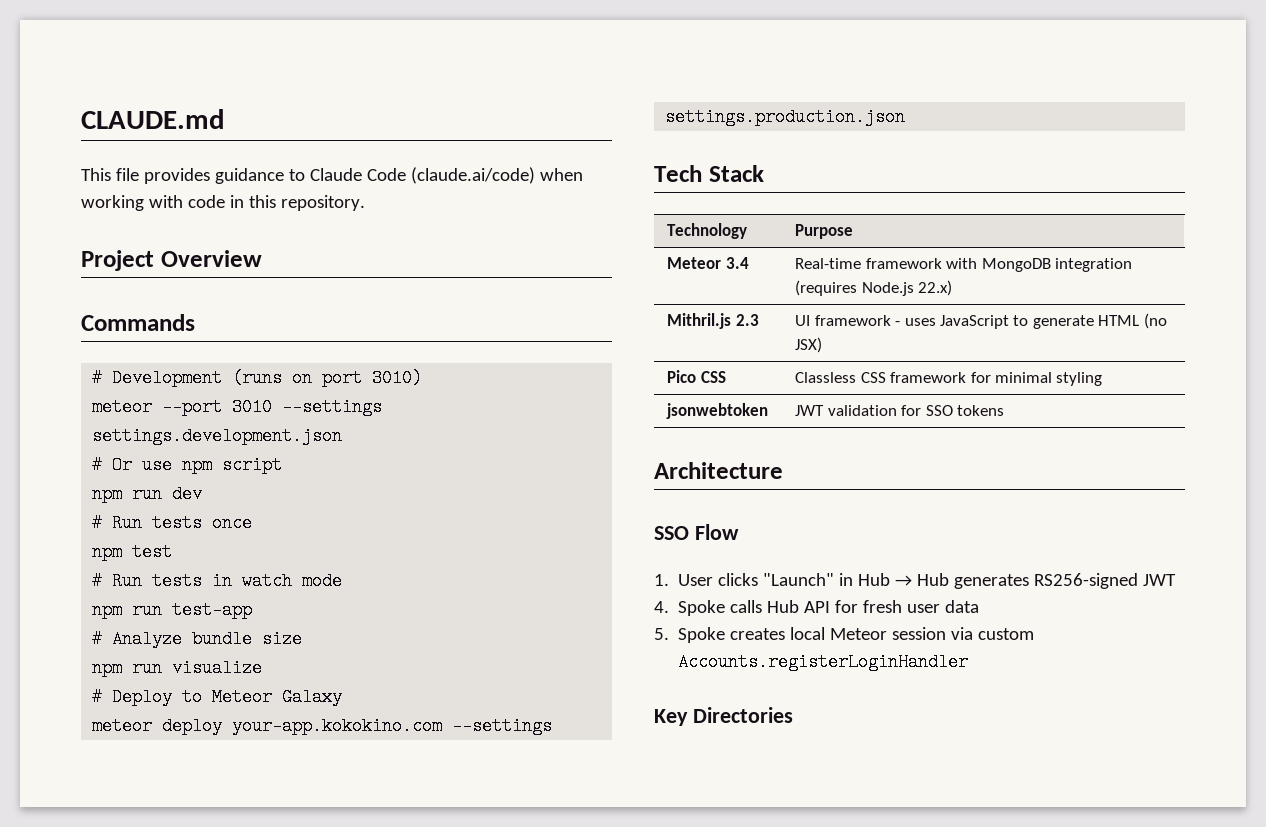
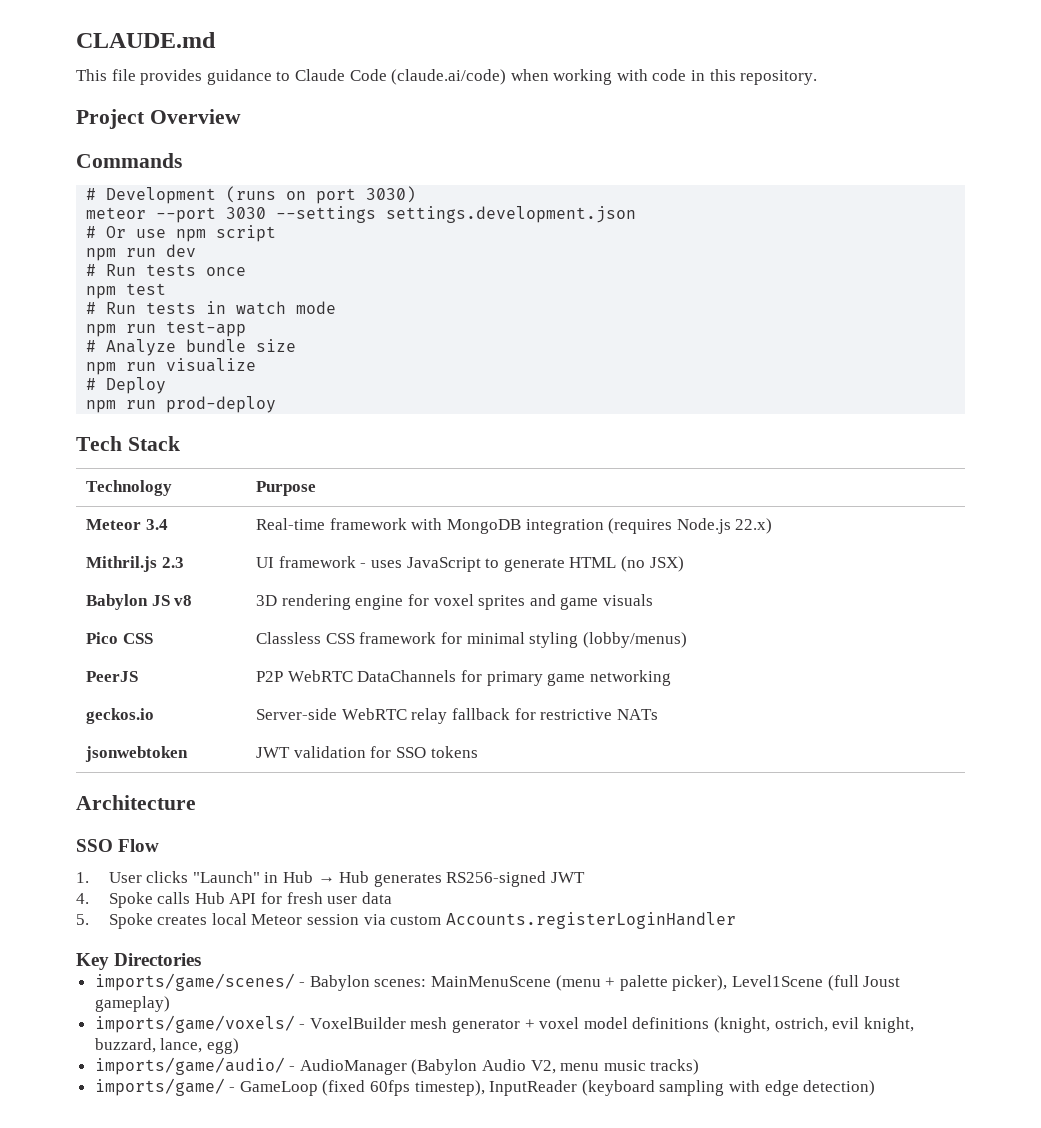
- # Development (runs on port 3010)
+ # Development (runs on port 3030)
- meteor --port 3010 --settings settings.development.json
+ meteor --port 3030 --settings settings.development.json
- # Deploy to Meteor Galaxy
- meteor deploy your-app.kokokino.com --settings settings.production.json
+ # Deploy
+ npm run prod-deploy
+ Babylon JS v8 | 3D rendering engine for voxel sprites and game visuals
- Pico CSS | Classless CSS framework for minimal styling
+ Pico CSS | Classless CSS framework for minimal styling (lobby/menus)
+ PeerJS | P2P WebRTC DataChannels for primary game networking
+ geckos.io | Server-side WebRTC relay fallback for restrictive NATs
+ imports/game/scenes/ - Babylon scenes: MainMenuScene (menu + palette picker), Level1Scene (full Joust gameplay)
+ imports/game/voxels/ - VoxelBuilder mesh generator + voxel model definitions (knight, ostrich, evil knight, buzzard, lance, egg)
+ imports/game/audio/ - AudioManager (Babylon Audio V2, menu music tracks)
+ imports/game/ - GameLoop (fixed 60fps timestep), InputReader (keyboard sampling with edge detection)

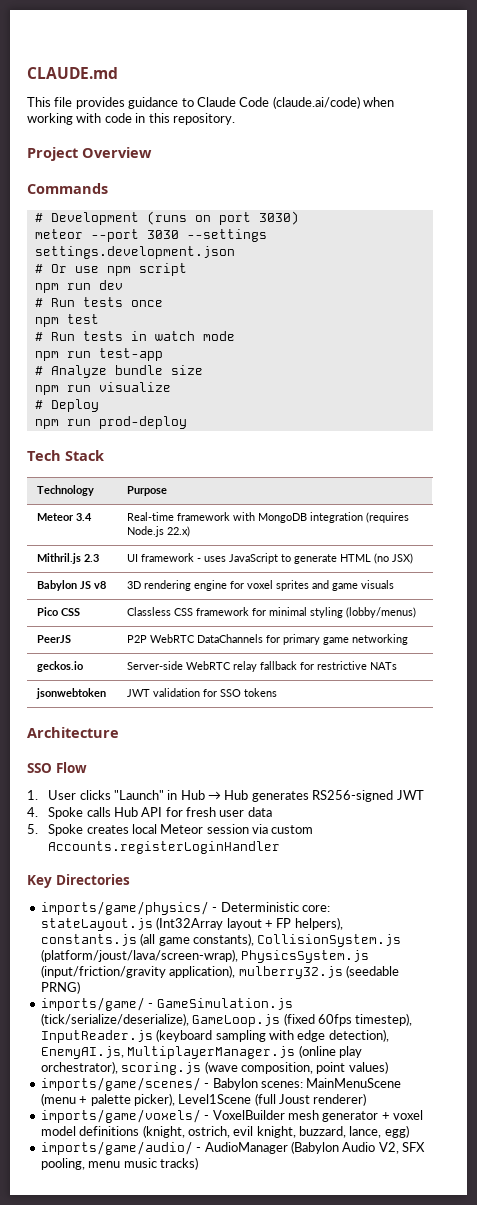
+ imports/game/physics/ - Deterministic core: stateLayout.js (Int32Array layout + FP helpers), constants.js (all game constants), CollisionSystem.js (platform/joust/lava/screen-wrap), PhysicsSystem.js (input/friction/gravity application), mulberry32.js (seedable PRNG)
+ imports/game/ - GameSimulation.js (tick/serialize/deserialize), GameLoop.js (fixed 60fps timestep), InputReader.js (keyboard sampling with edge detection), EnemyAI.js, MultiplayerManager.js (online play orchestrator), scoring.js (wave composition, point values)
- imports/game/scenes/ - Babylon scenes: MainMenuScene (menu + palette picker), Level1Scene (full Joust gameplay)
+ imports/game/scenes/ - Babylon scenes: MainMenuScene (menu + palette picker), Level1Scene (full Joust renderer)
- imports/game/audio/ - AudioManager (Babylon Audio V2, menu music tracks)
+ imports/game/audio/ - AudioManager (Babylon Audio V2, SFX pooling, menu music tracks)
- imports/game/ - GameLoop (fixed 60fps timestep), InputReader (keyboard sampling with edge detection)

